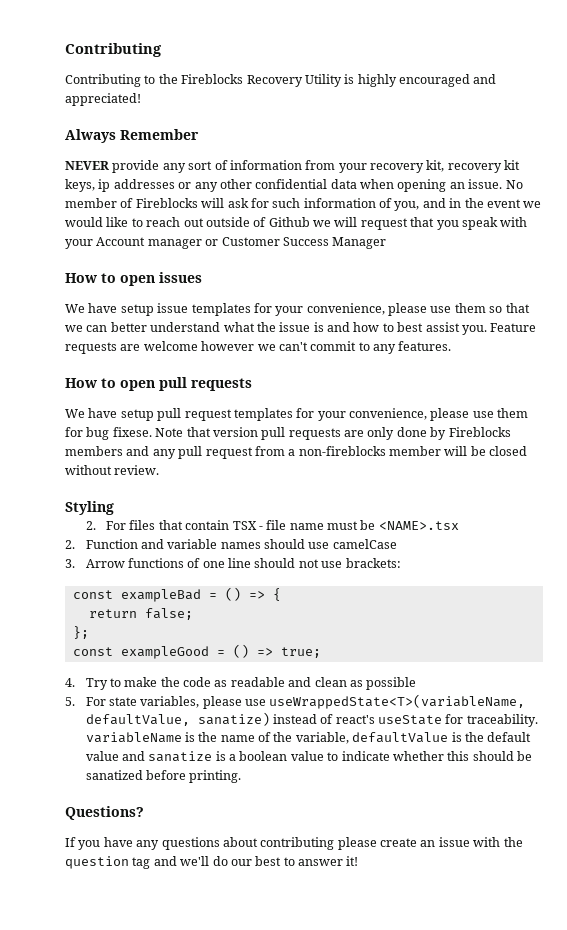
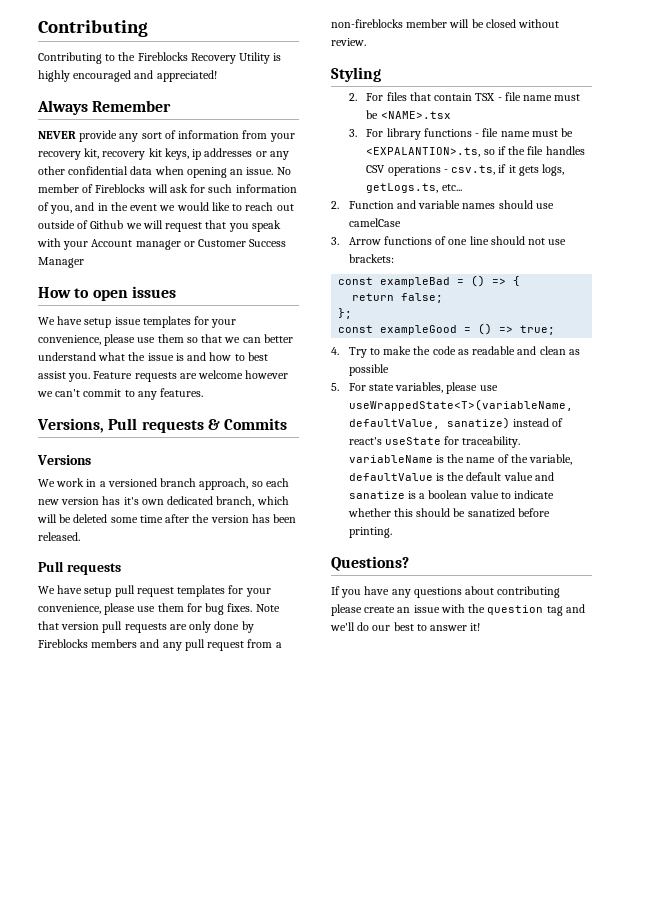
- How to open pull requests
+ Versions, Pull requests & Commits
+ Versions
+ We work in a versioned branch approach, so each new version has it's own dedicated branch, which will be deleted some time after the version has been released.
+ Pull requests
- We have setup pull request templates for your convenience, please use them for bug fixese.
+ We have setup pull request templates for your convenience, please use them for bug fixes.
+ 3. For library functions - file name must be <EXPALANTION>.ts, so if the file handles CSV operations - csv.ts, if it gets logs, getLogs.ts, etc...

